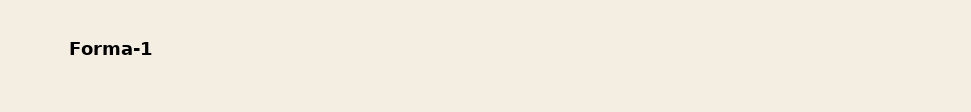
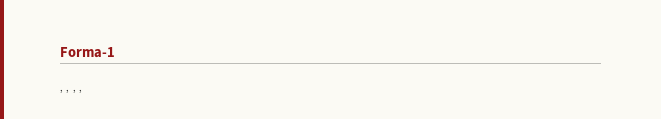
+ , , , ,

